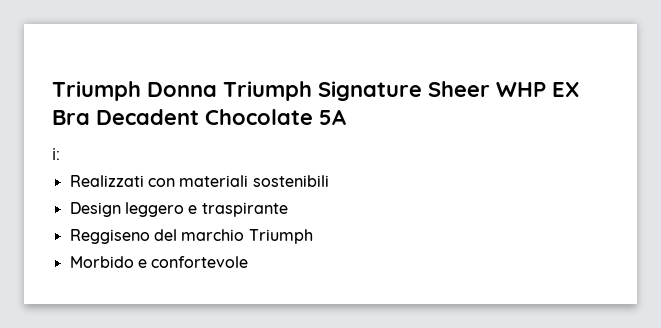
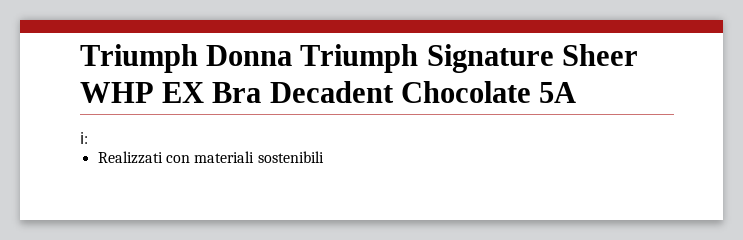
- Design leggero e traspirante
- Reggiseno del marchio Triumph
- Morbido e confortevole

